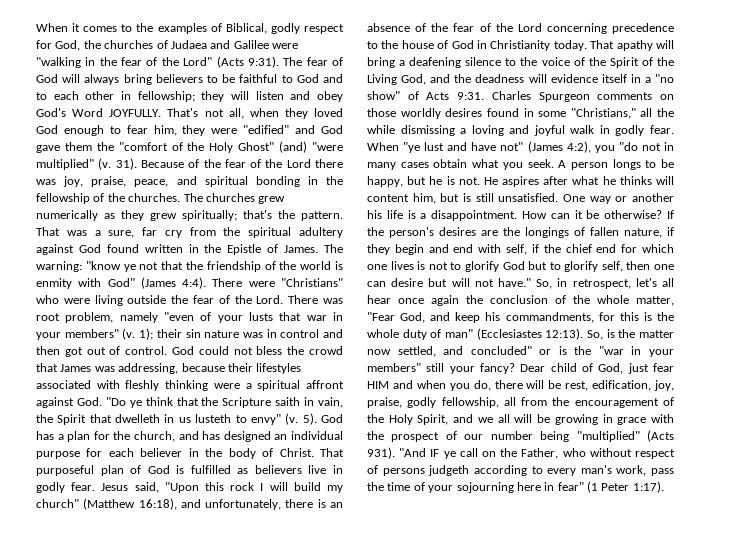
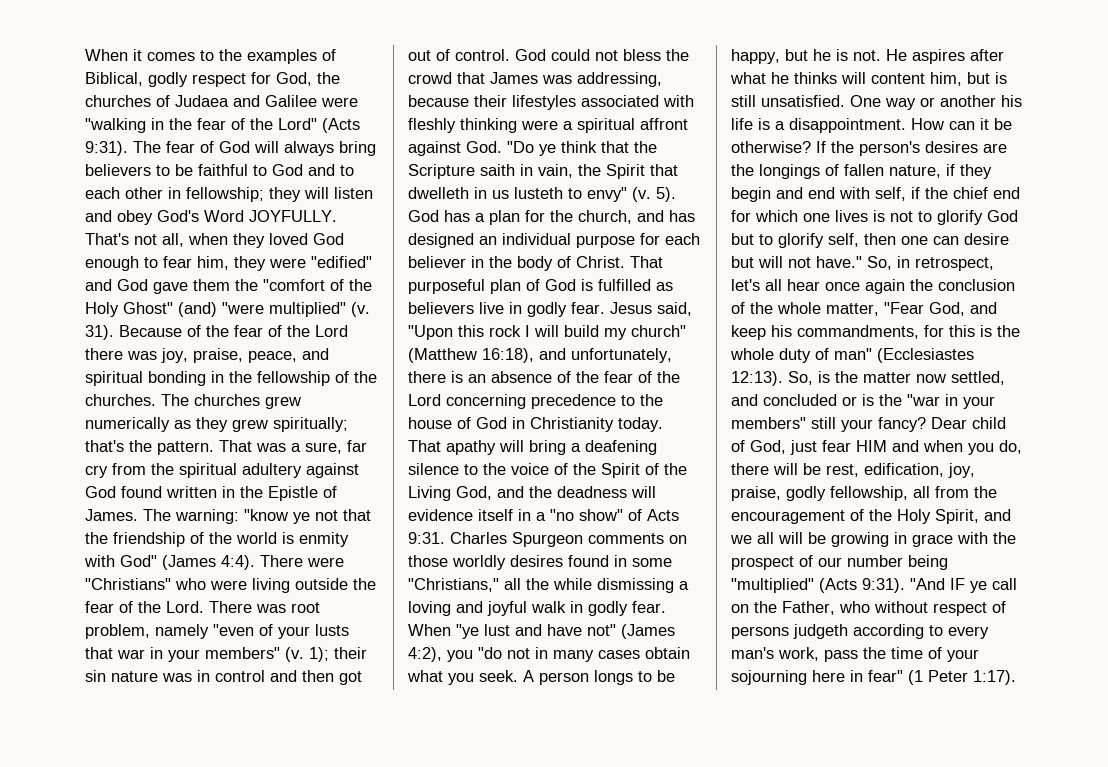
- So, is the matter now settled, and concluded" or is the "war in your members" still your fancy?
+ So, is the matter now settled, and concluded or is the "war in your members" still your fancy?
- Dear child of God, just fear HIM and when you do, there will be rest, edification, joy, praise, godly fellowship, all from the encouragement of the Holy Spirit, and we all will be growing in grace with the prospect of our number being "multiplied" (Acts 931).
+ Dear child of God, just fear HIM and when you do, there will be rest, edification, joy, praise, godly fellowship, all from the encouragement of the Holy Spirit, and we all will be growing in grace with the prospect of our number being "multiplied" (Acts 9:31).

